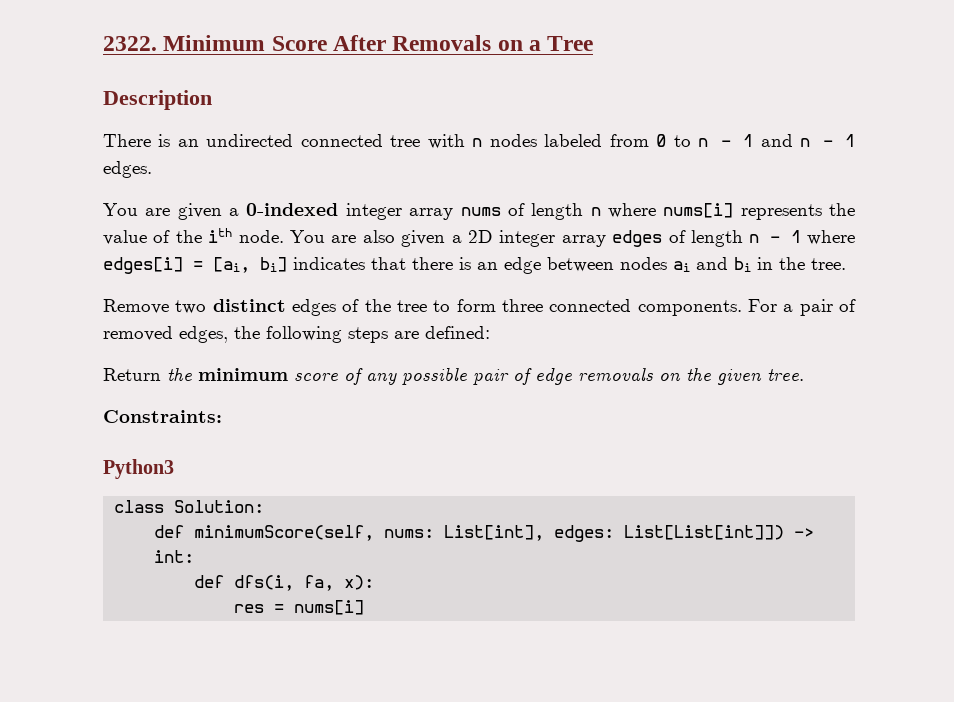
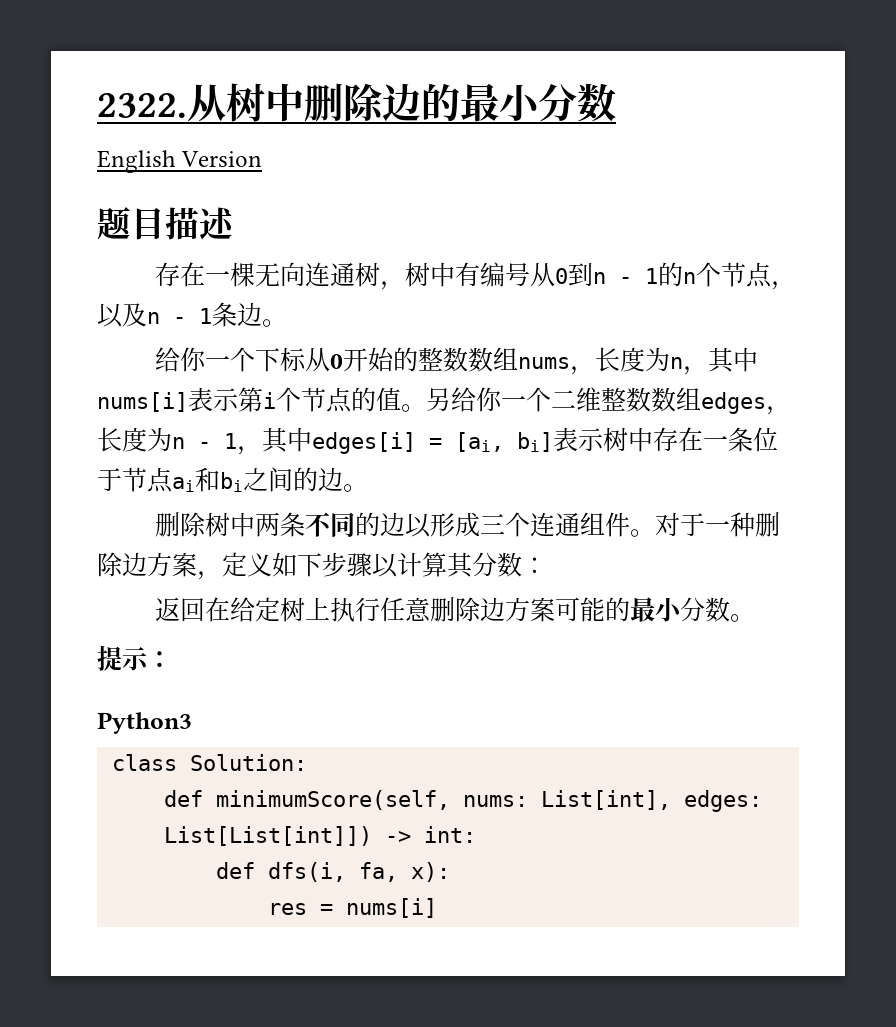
- Minimum Score After Removals on a Tree
- Description
- There is an undirected connected tree with n nodes labeled from 0 to n - 1 and n - 1 edges.
- You are given a 0-indexed integer array nums of length n where nums[i] represents the value of the ith node. You are also given a 2D integer array edges of length n - 1 where edges[i] = [ai, bi] indicates that there is an edge between nodes ai and bi in the tree.
- Remove two distinct edges of the tree to form three connected components. For a pair of removed edges, the following steps are defined:
- Return the minimum score of any possible pair of edge removals on the given tree.
- Constraints:
+ 从树中删除边的最小分数
+ English Version
+ 题目描述
+ 存在一棵无向连通树，树中有编号从0到n - 1的n个节点，以及n - 1条边。
+ 给你一个下标从0开始的整数数组nums，长度为n，其中nums[i]表示第i个节点的值。另给你一个二维整数数组edges，长度为n - 1，其中edges[i] = [ai, bi]表示树中存在一条位于节点ai和bi之间的边。
+ 删除树中两条不同的边以形成三个连通组件。对于一种删除边方案，定义如下步骤以计算其分数：
+ 返回在给定树上执行任意删除边方案可能的最小分数。
+ 提示：

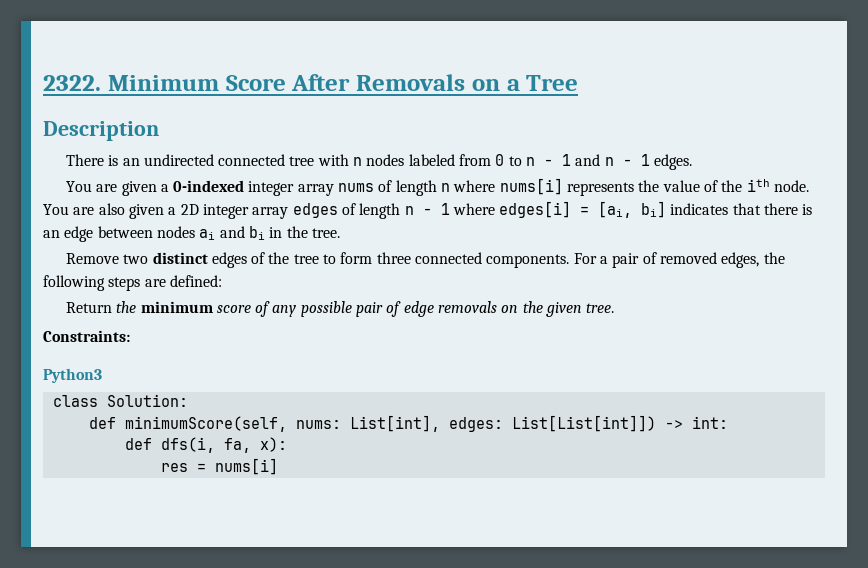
- 从树中删除边的最小分数
- English Version
- 题目描述
- 存在一棵无向连通树，树中有编号从0到n - 1的n个节点，以及n - 1条边。
- 给你一个下标从0开始的整数数组nums，长度为n，其中nums[i]表示第i个节点的值。另给你一个二维整数数组edges，长度为n - 1，其中edges[i] = [ai, bi]表示树中存在一条位于节点ai和bi之间的边。
- 删除树中两条不同的边以形成三个连通组件。对于一种删除边方案，定义如下步骤以计算其分数：
- 返回在给定树上执行任意删除边方案可能的最小分数。
- 提示：
+ Minimum Score After Removals on a Tree
+ Description
+ There is an undirected connected tree with n nodes labeled from 0 to n - 1 and n - 1 edges.
+ You are given a 0-indexed integer array nums of length n where nums[i] represents the value of the ith node. You are also given a 2D integer array edges of length n - 1 where edges[i] = [ai, bi] indicates that there is an edge between nodes ai and bi in the tree.
+ Remove two distinct edges of the tree to form three connected components. For a pair of removed edges, the following steps are defined:
+ Return the minimum score of any possible pair of edge removals on the given tree.
+ Constraints:

